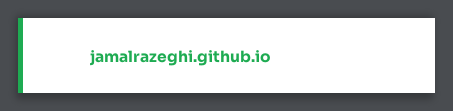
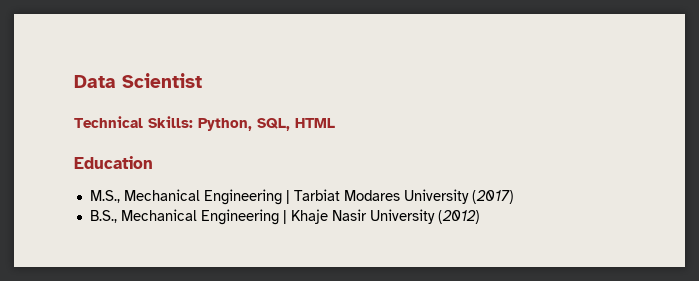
- jamalrazeghi.github.io
+ Data Scientist
+ Technical Skills: Python, SQL, HTML
+ Education
+ M.S., Mechanical Engineering | Tarbiat Modares University (2017)
+ B.S., Mechanical Engineering | Khaje Nasir University (2012)

